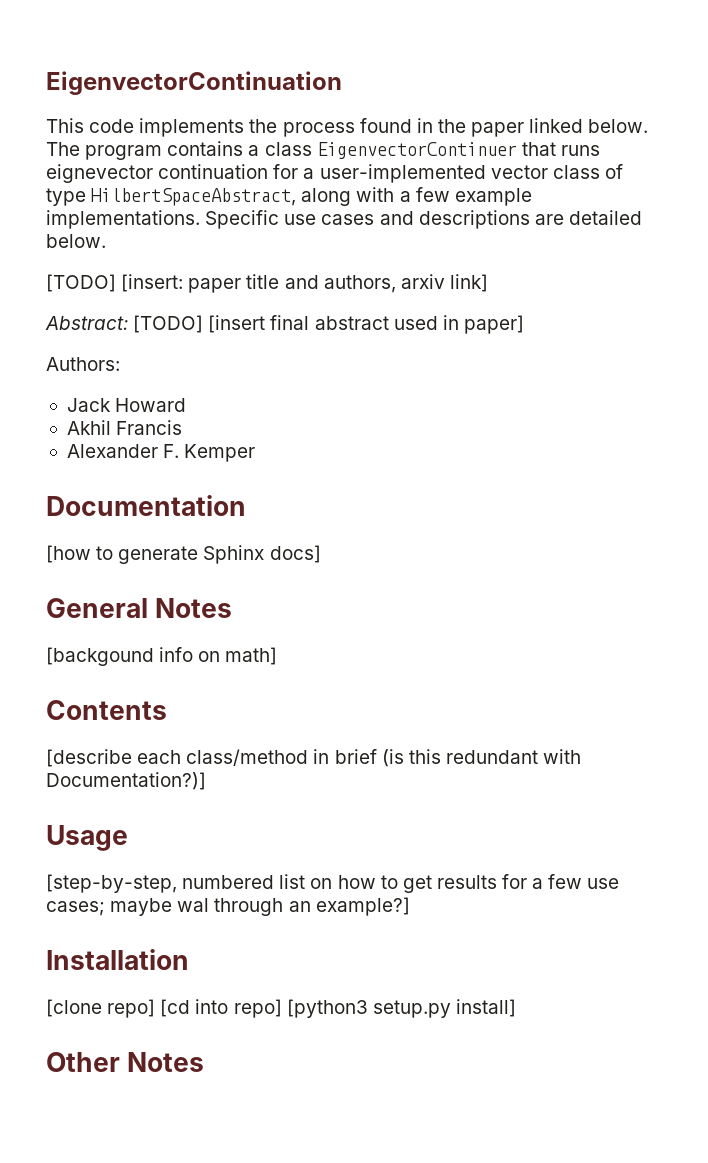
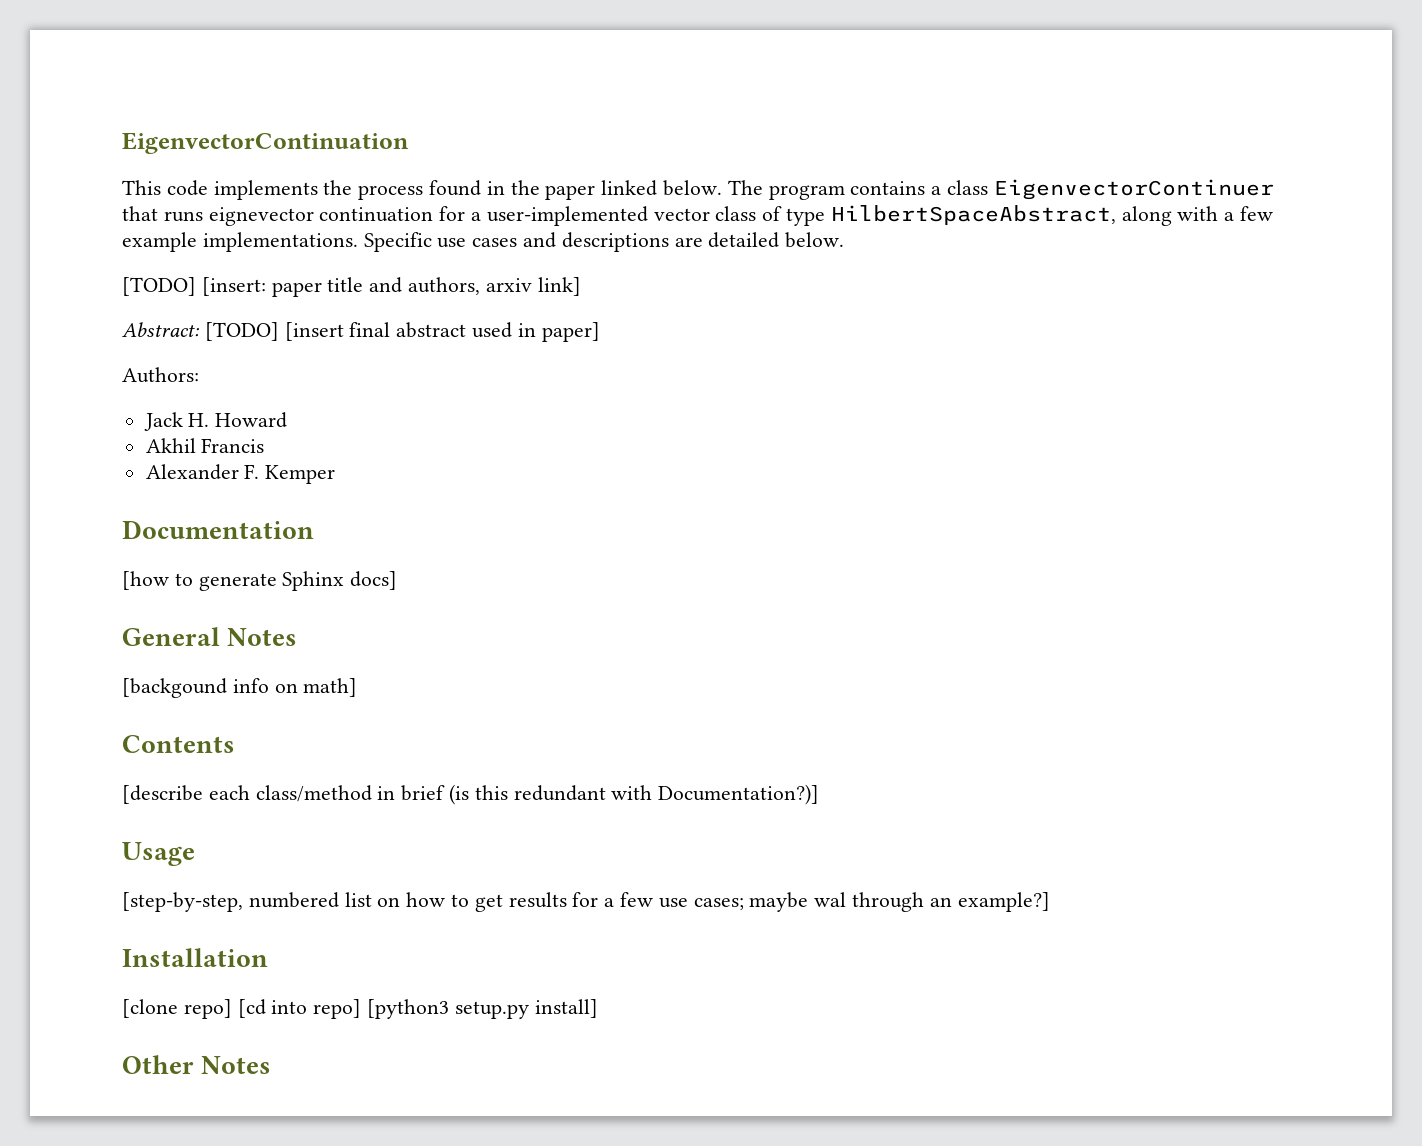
- Jack Howard
+ Jack H. Howard

